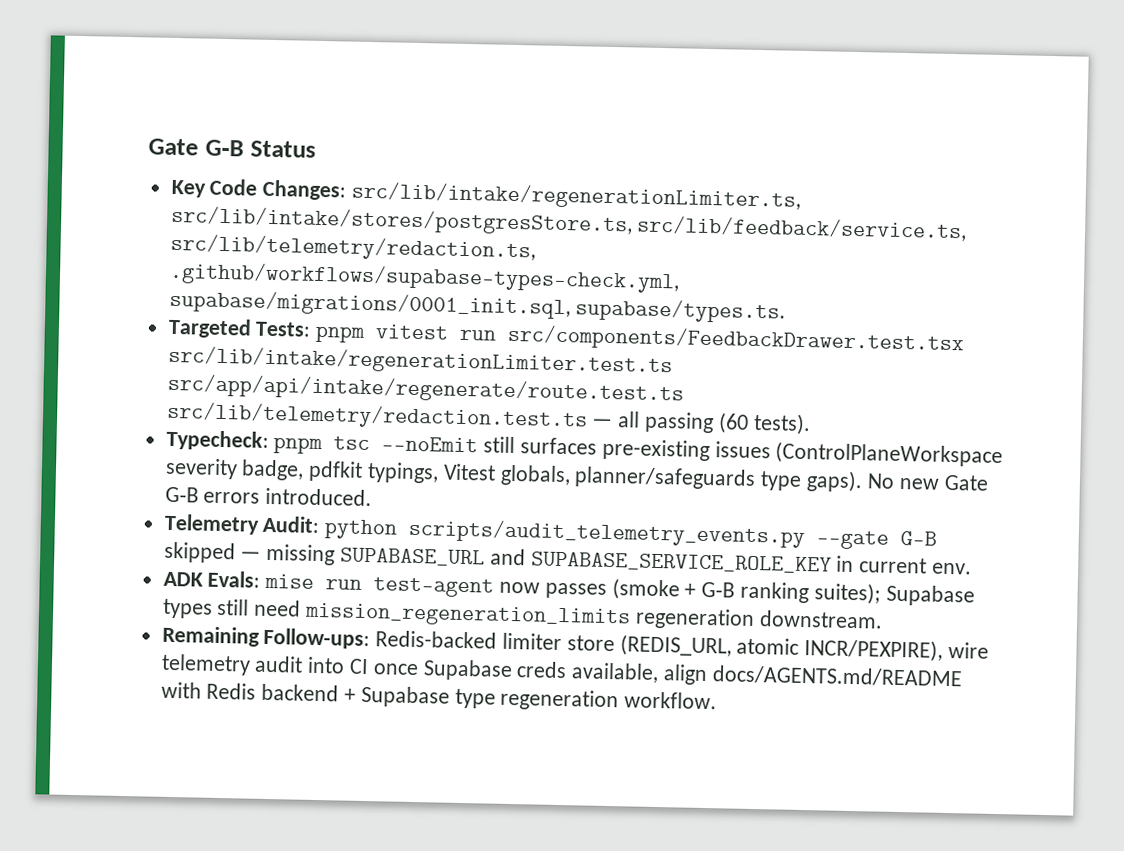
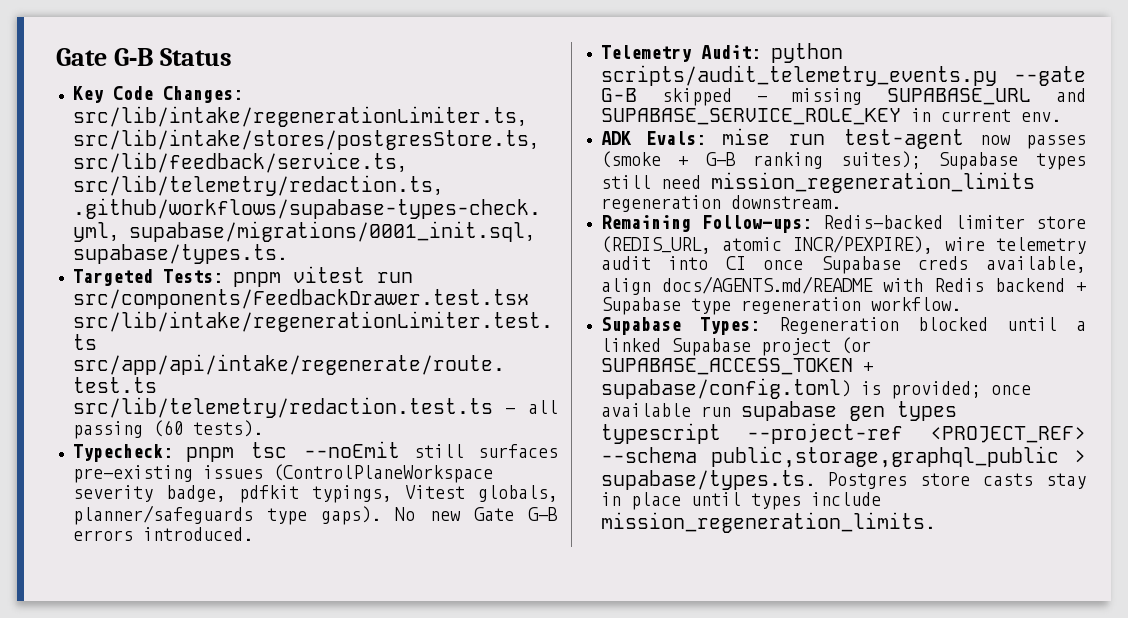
+ Supabase Types: Regeneration blocked until a linked Supabase project (or SUPABASE_ACCESS_TOKEN + supabase/config.toml) is provided; once available run supabase gen types typescript --project-ref <PROJECT_REF> --schema public,storage,graphql_public > supabase/types.ts. Postgres store casts stay in place until types include mission_regeneration_limits.

